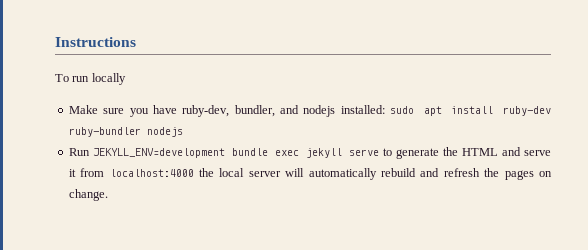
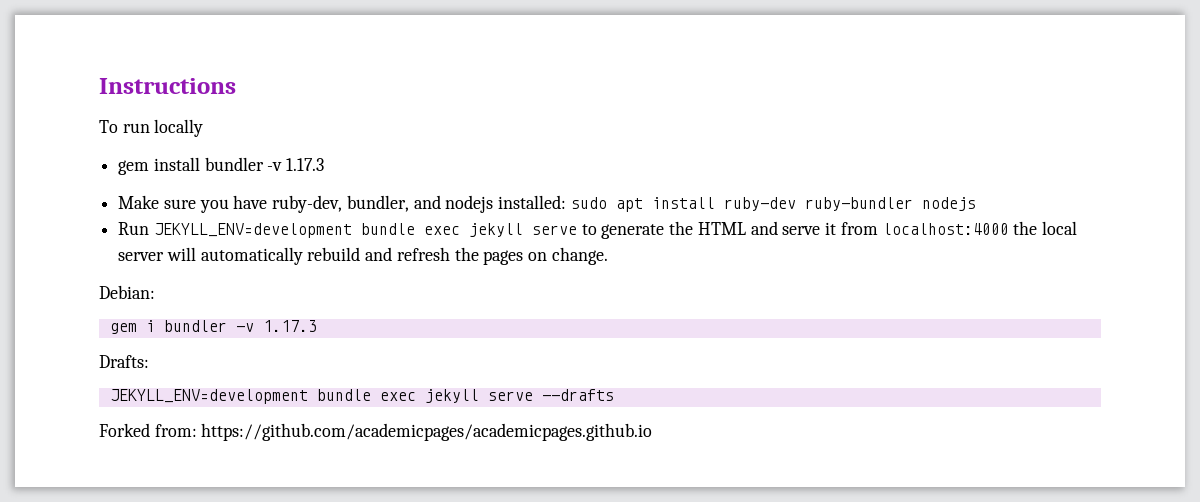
+ gem install bundler -v 1.17.3
+ Debian:
+ gem i bundler -v 1.17.3
+ Drafts:
+ JEKYLL_ENV=development bundle exec jekyll serve --drafts
+ Forked from: https://github.com/academicpages/academicpages.github.io

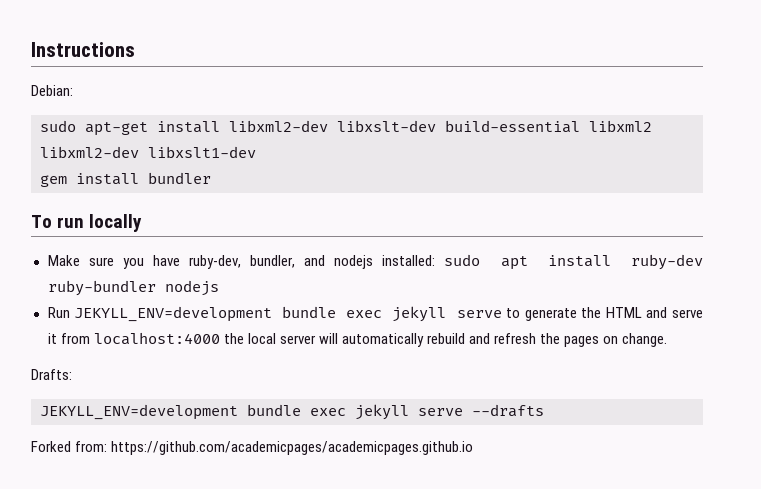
+ Debian:
+ sudo apt-get install libxml2-dev libxslt-dev build-essential libxml2 libxml2-dev libxslt1-dev
+ gem install bundler
  To run locally
- gem install bundler -v 1.17.3
- Debian:
- gem i bundler -v 1.17.3

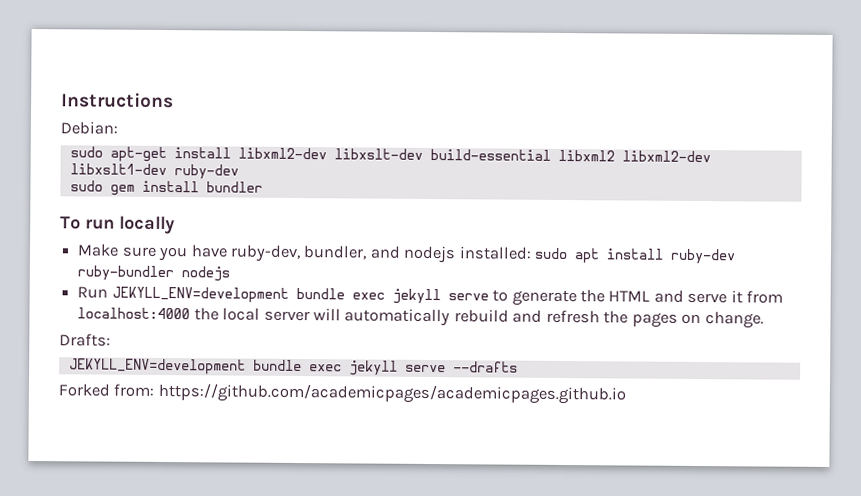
- sudo apt-get install libxml2-dev libxslt-dev build-essential libxml2 libxml2-dev libxslt1-dev
- gem install bundler
+ sudo apt-get install libxml2-dev libxslt-dev build-essential libxml2 libxml2-dev libxslt1-dev ruby-dev
+ sudo gem install bundler

